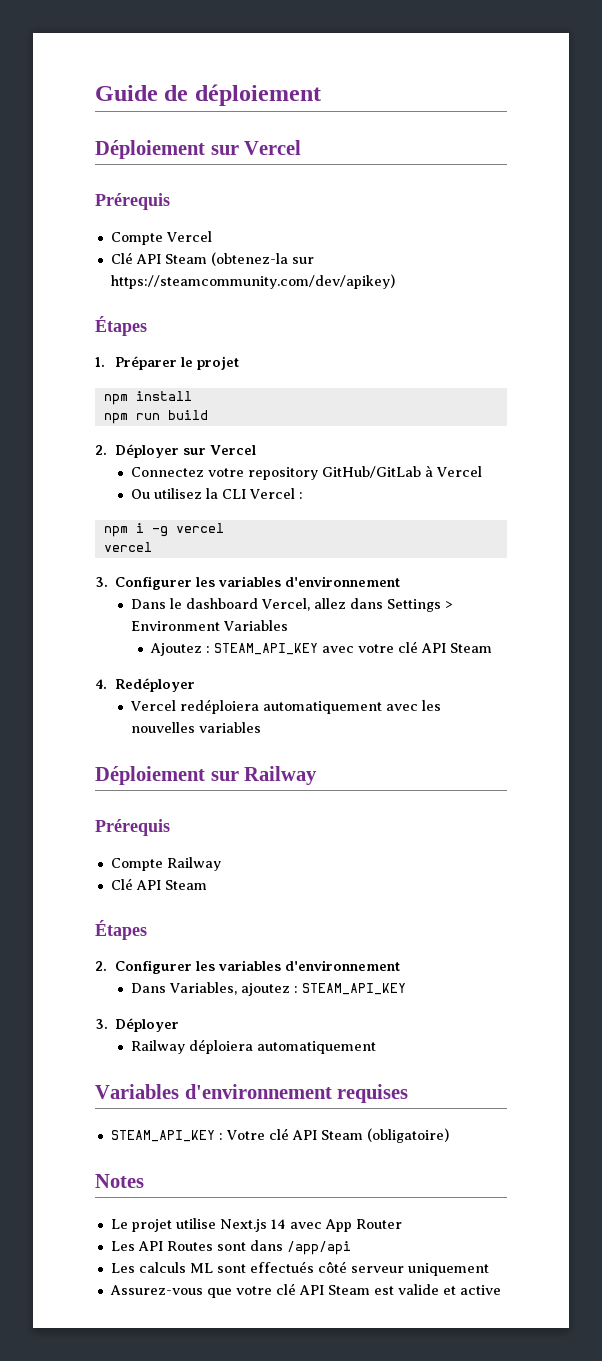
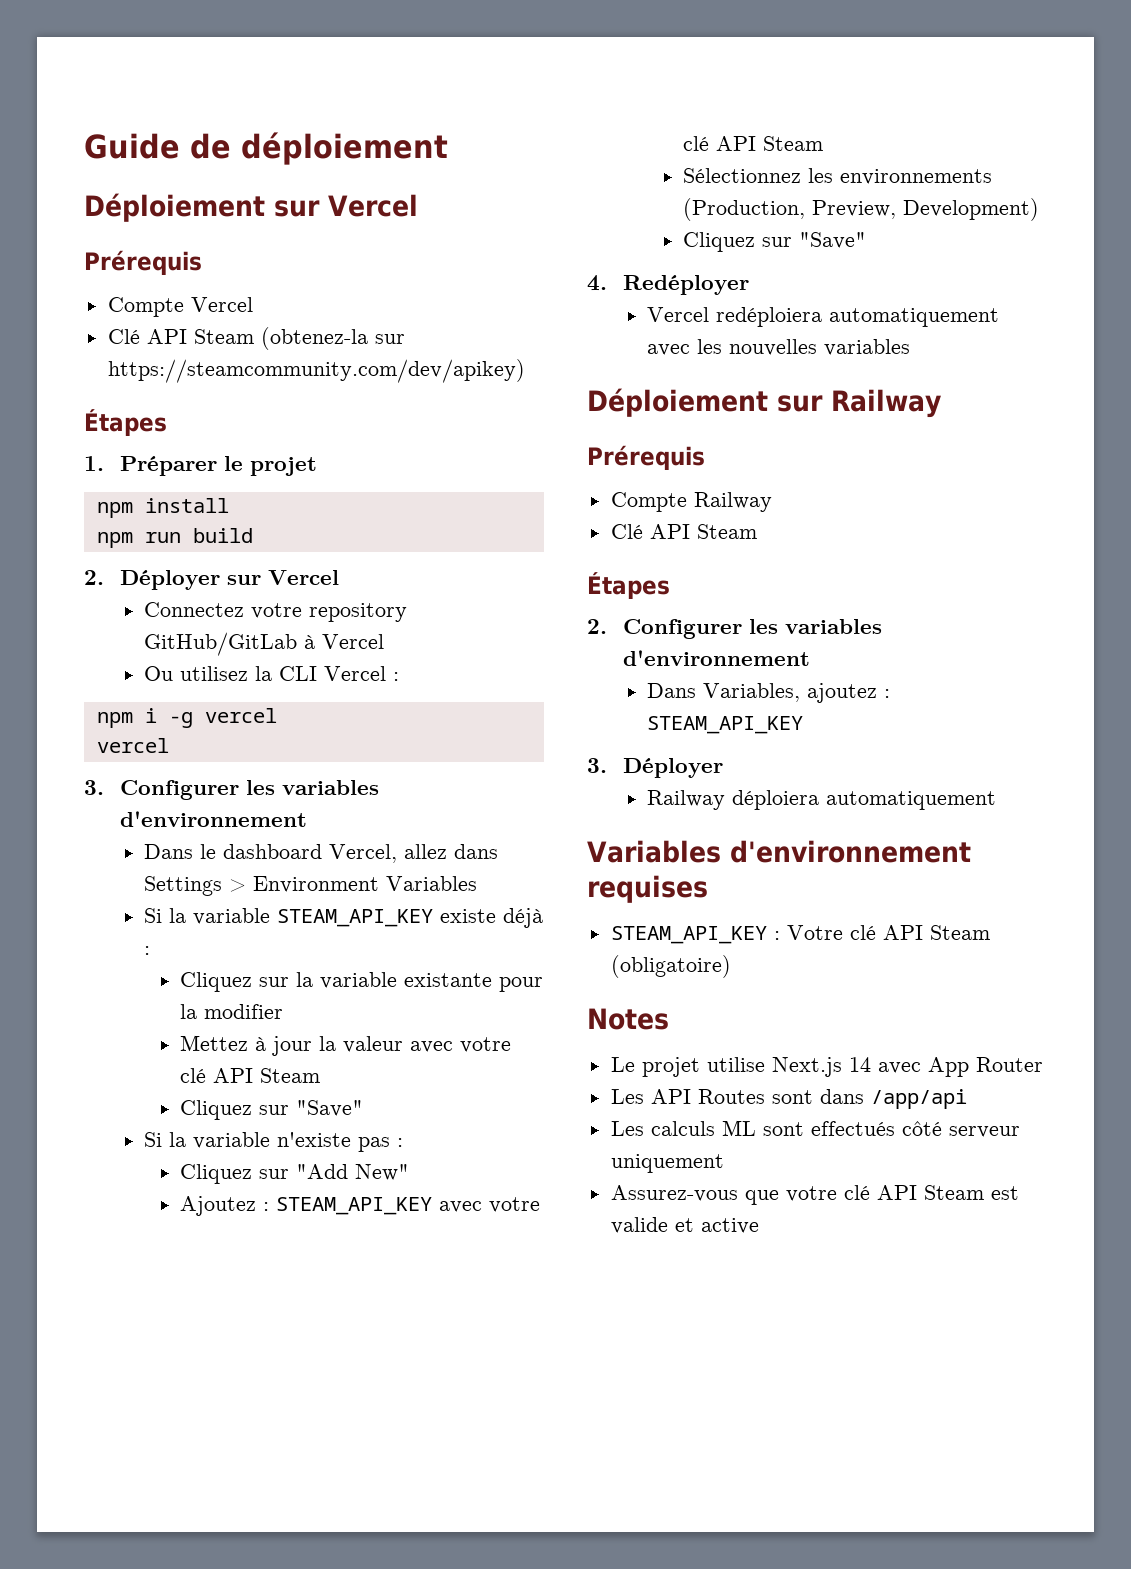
+ Si la variable STEAM_API_KEY existe déjà :
+ Cliquez sur la variable existante pour la modifier
+ Mettez à jour la valeur avec votre clé API Steam
+ Cliquez sur "Save"
+ Si la variable n'existe pas :
+ Cliquez sur "Add New"
+ Sélectionnez les environnements (Production, Preview, Development)
+ Cliquez sur "Save"

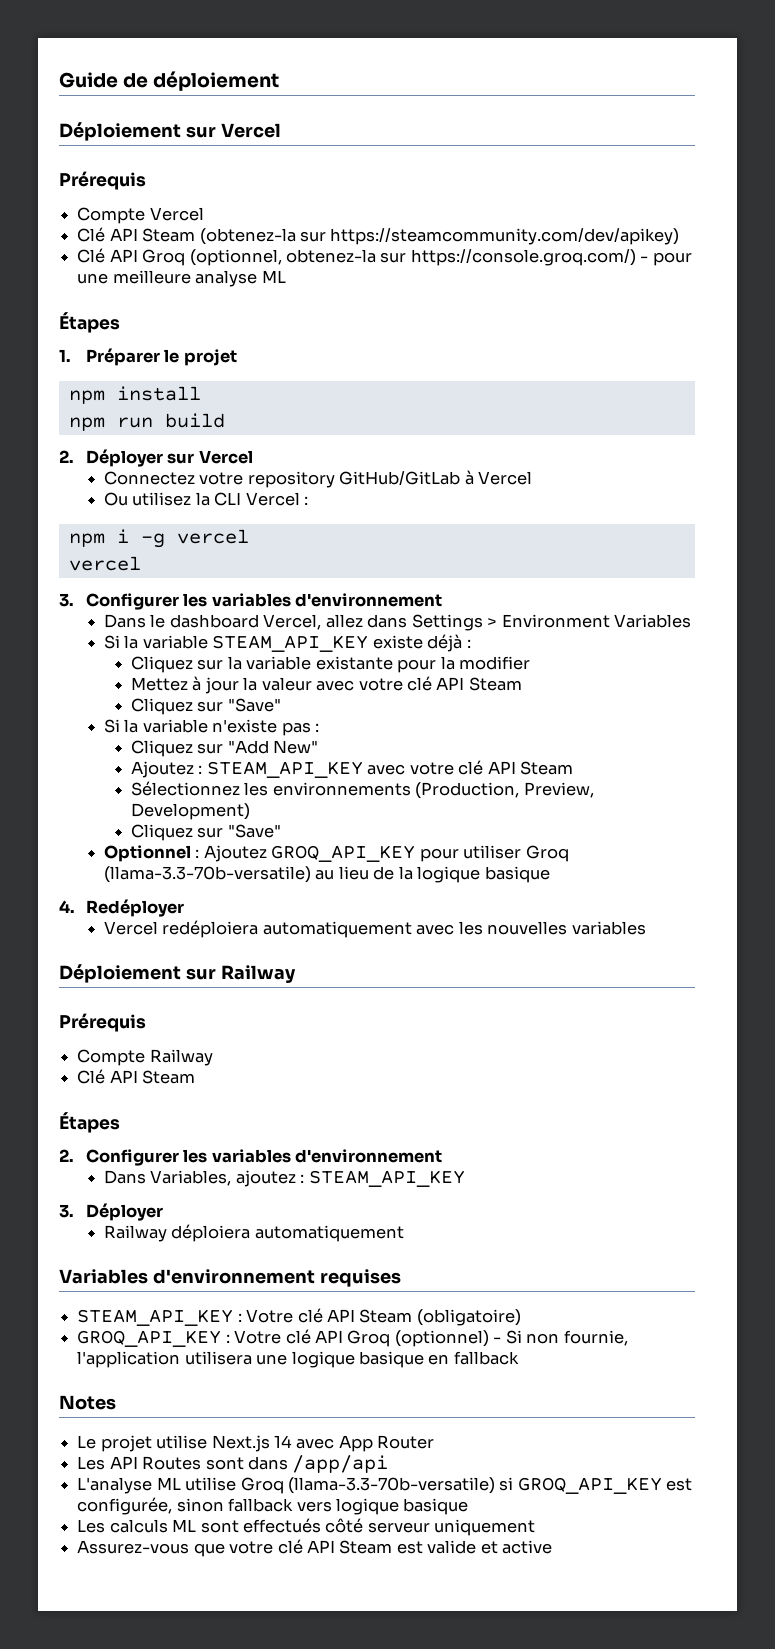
+ Clé API Groq (optionnel, obtenez-la sur https://console.groq.com/) - pour une meilleure analyse ML
+ Optionnel : Ajoutez GROQ_API_KEY pour utiliser Groq (llama-3.3-70b-versatile) au lieu de la logique basique
+ GROQ_API_KEY : Votre clé API Groq (optionnel) - Si non fournie, l'application utilisera une logique basique en fallback
+ L'analyse ML utilise Groq (llama-3.3-70b-versatile) si GROQ_API_KEY est configurée, sinon fallback vers logique basique

